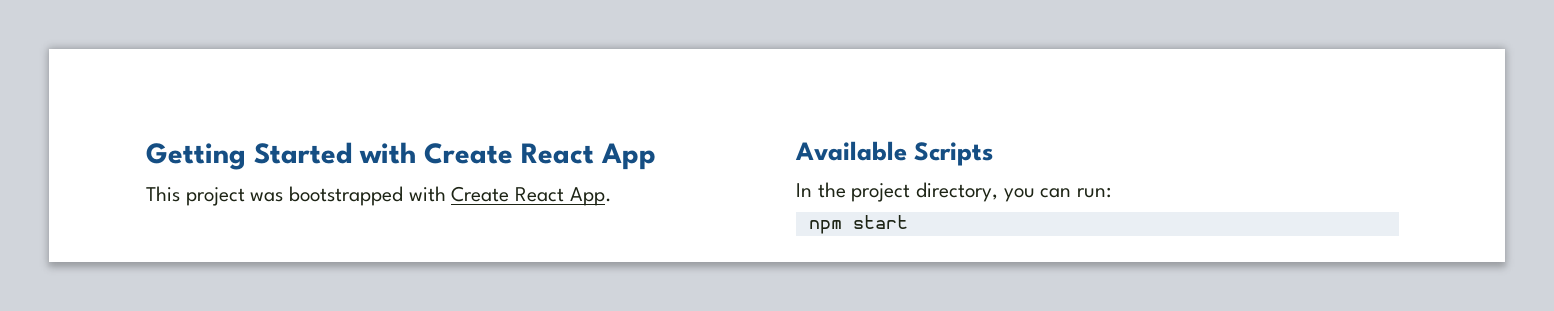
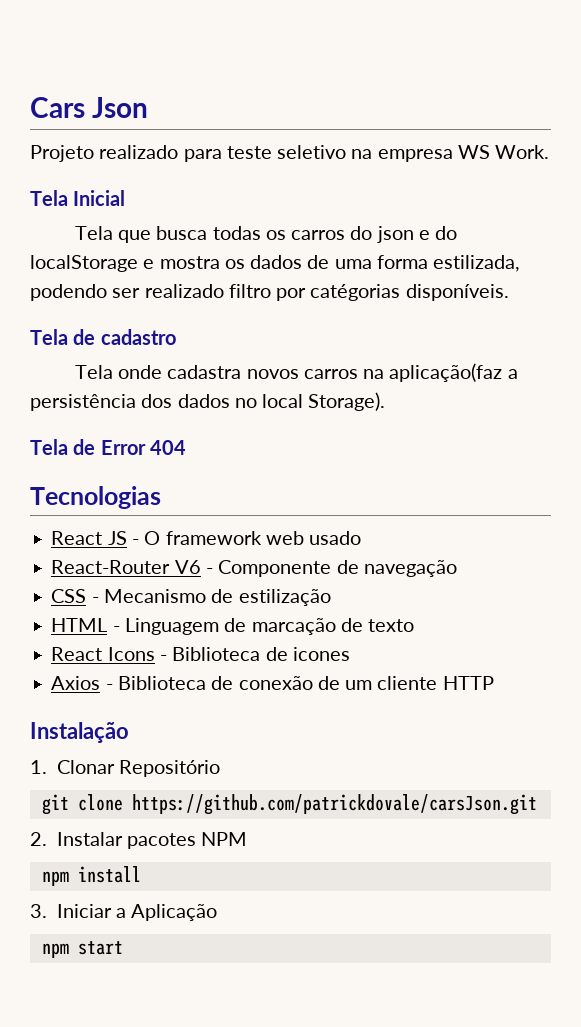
- Getting Started with Create React App
- This project was bootstrapped with Create React App.
- Available Scripts
- In the project directory, you can run:
+ Cars Json
+ Projeto realizado para teste seletivo na empresa WS Work.
+ Tela Inicial
+ Tela que busca todas os carros do json e do localStorage e mostra os dados de uma forma estilizada, podendo ser realizado filtro por catégorias disponíveis.
+ Tela de cadastro
+ Tela onde cadastra novos carros na aplicação(faz a persistência dos dados no local Storage).
+ Tela de Error 404
+ Tecnologias
+ React JS - O framework web usado
+ React-Router V6 - Componente de navegação
+ CSS - Mecanismo de estilização
+ HTML - Linguagem de marcação de texto
+ React Icons - Biblioteca de icones
+ Axios - Biblioteca de conexão de um cliente HTTP
+ Instalação
+ 1. Clonar Repositório
+ git clone https://github.com/patrickdovale/carsJson.git
+ 2. Instalar pacotes NPM
+ npm install
+ 3. Iniciar a Aplicação

